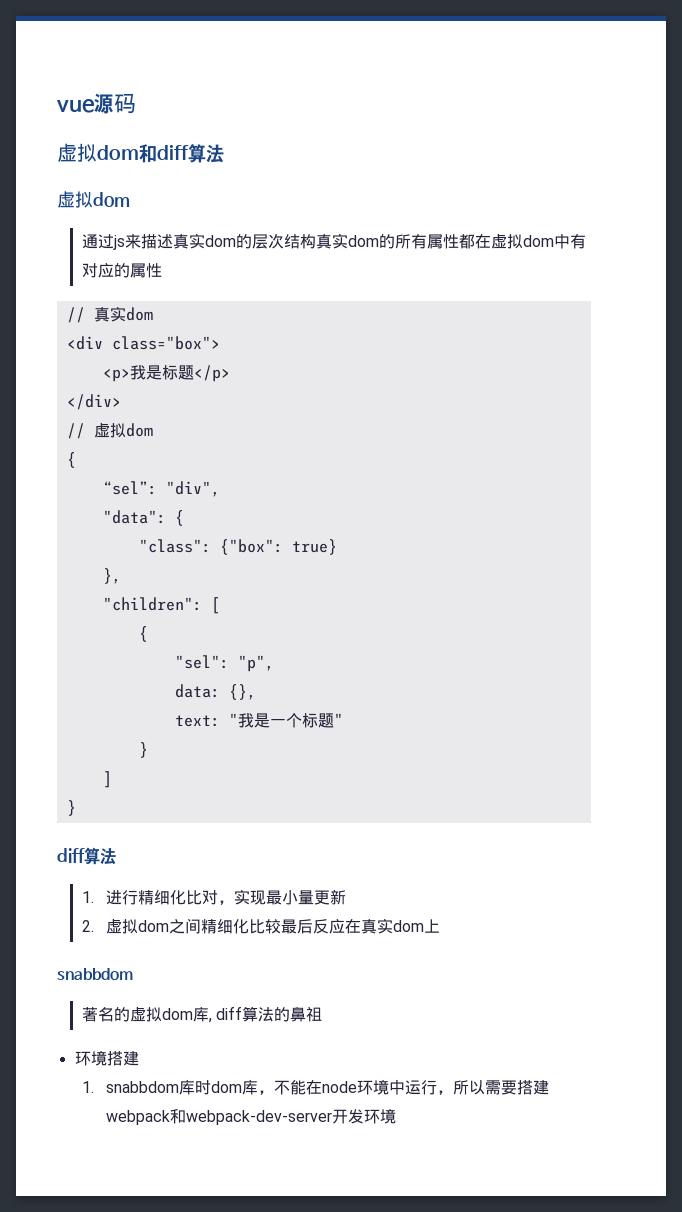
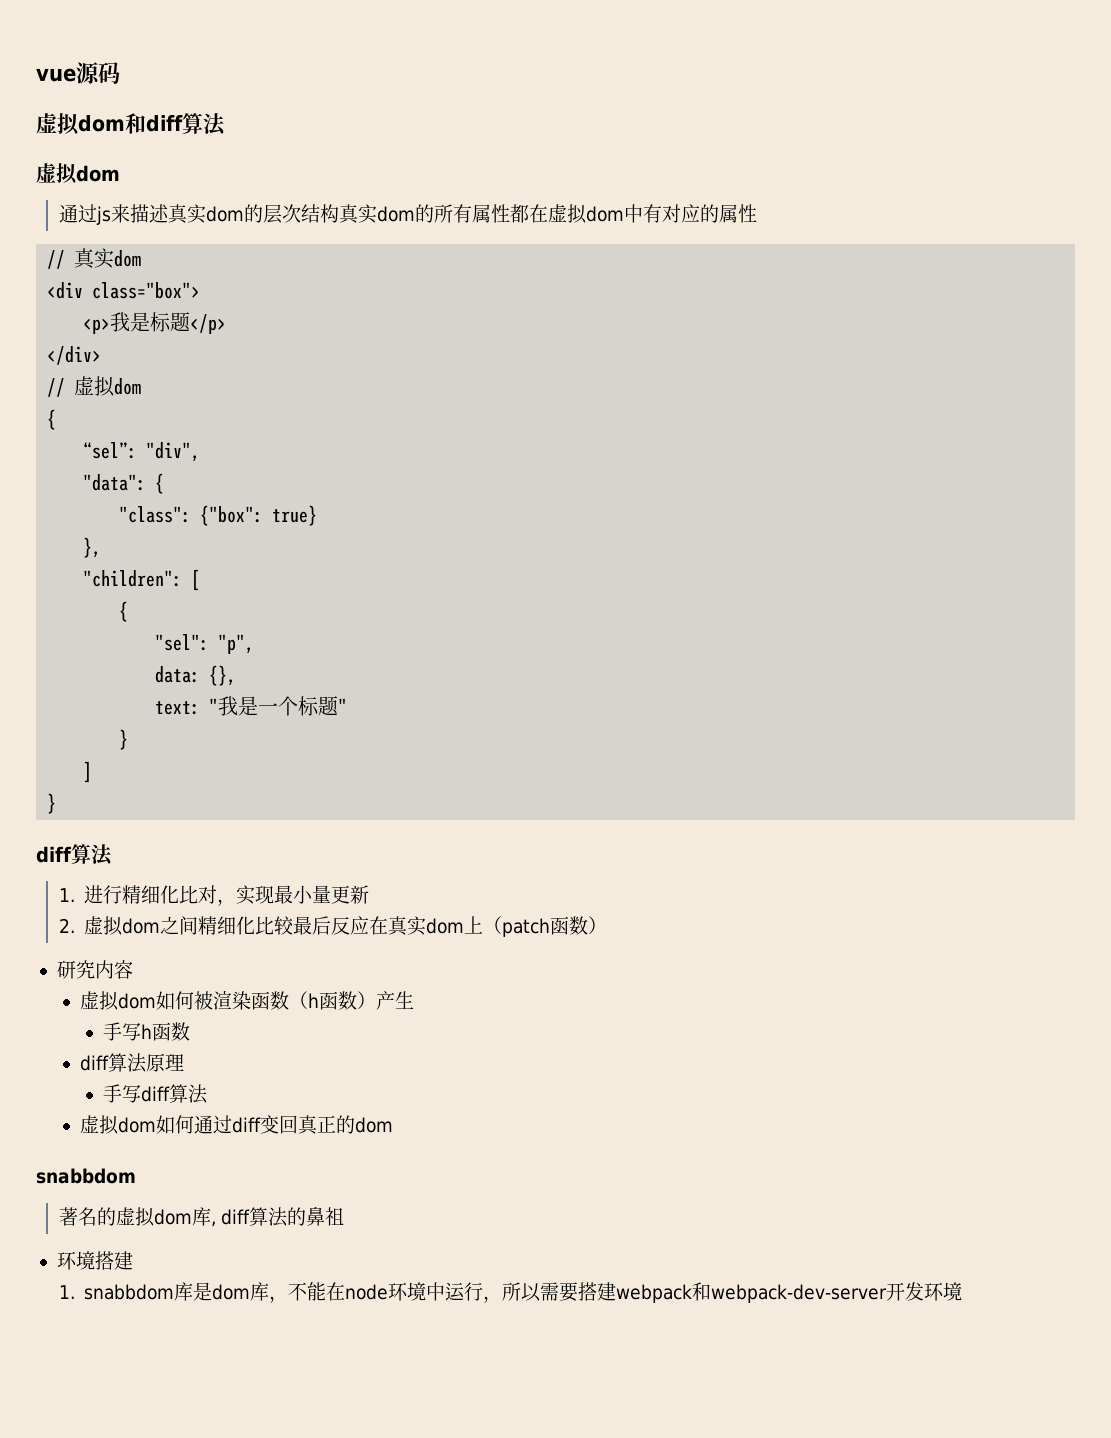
- 2.虚拟dom之间精细化比较最后反应在真实dom上
+ 2.虚拟dom之间精细化比较最后反应在真实dom上（patch函数）
+ 研究内容
+ 虚拟dom如何被渲染函数（h函数）产生
+ 手写h函数
+ diff算法原理
+ 手写diff算法
+ 虚拟dom如何通过diff变回真正的dom
- 1. snabbdom库时dom库，不能在node环境中运行，所以需要搭建webpack和webpack-dev-server开发环境
+ 1. snabbdom库是dom库，不能在node环境中运行，所以需要搭建webpack和webpack-dev-server开发环境

